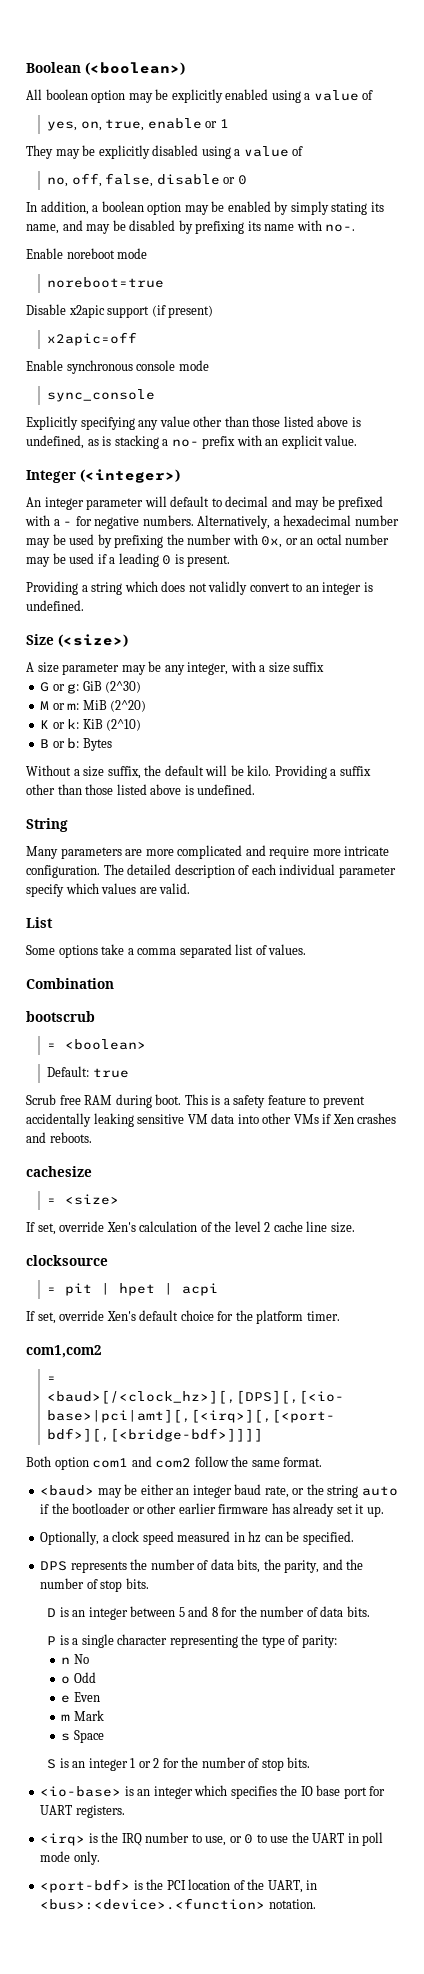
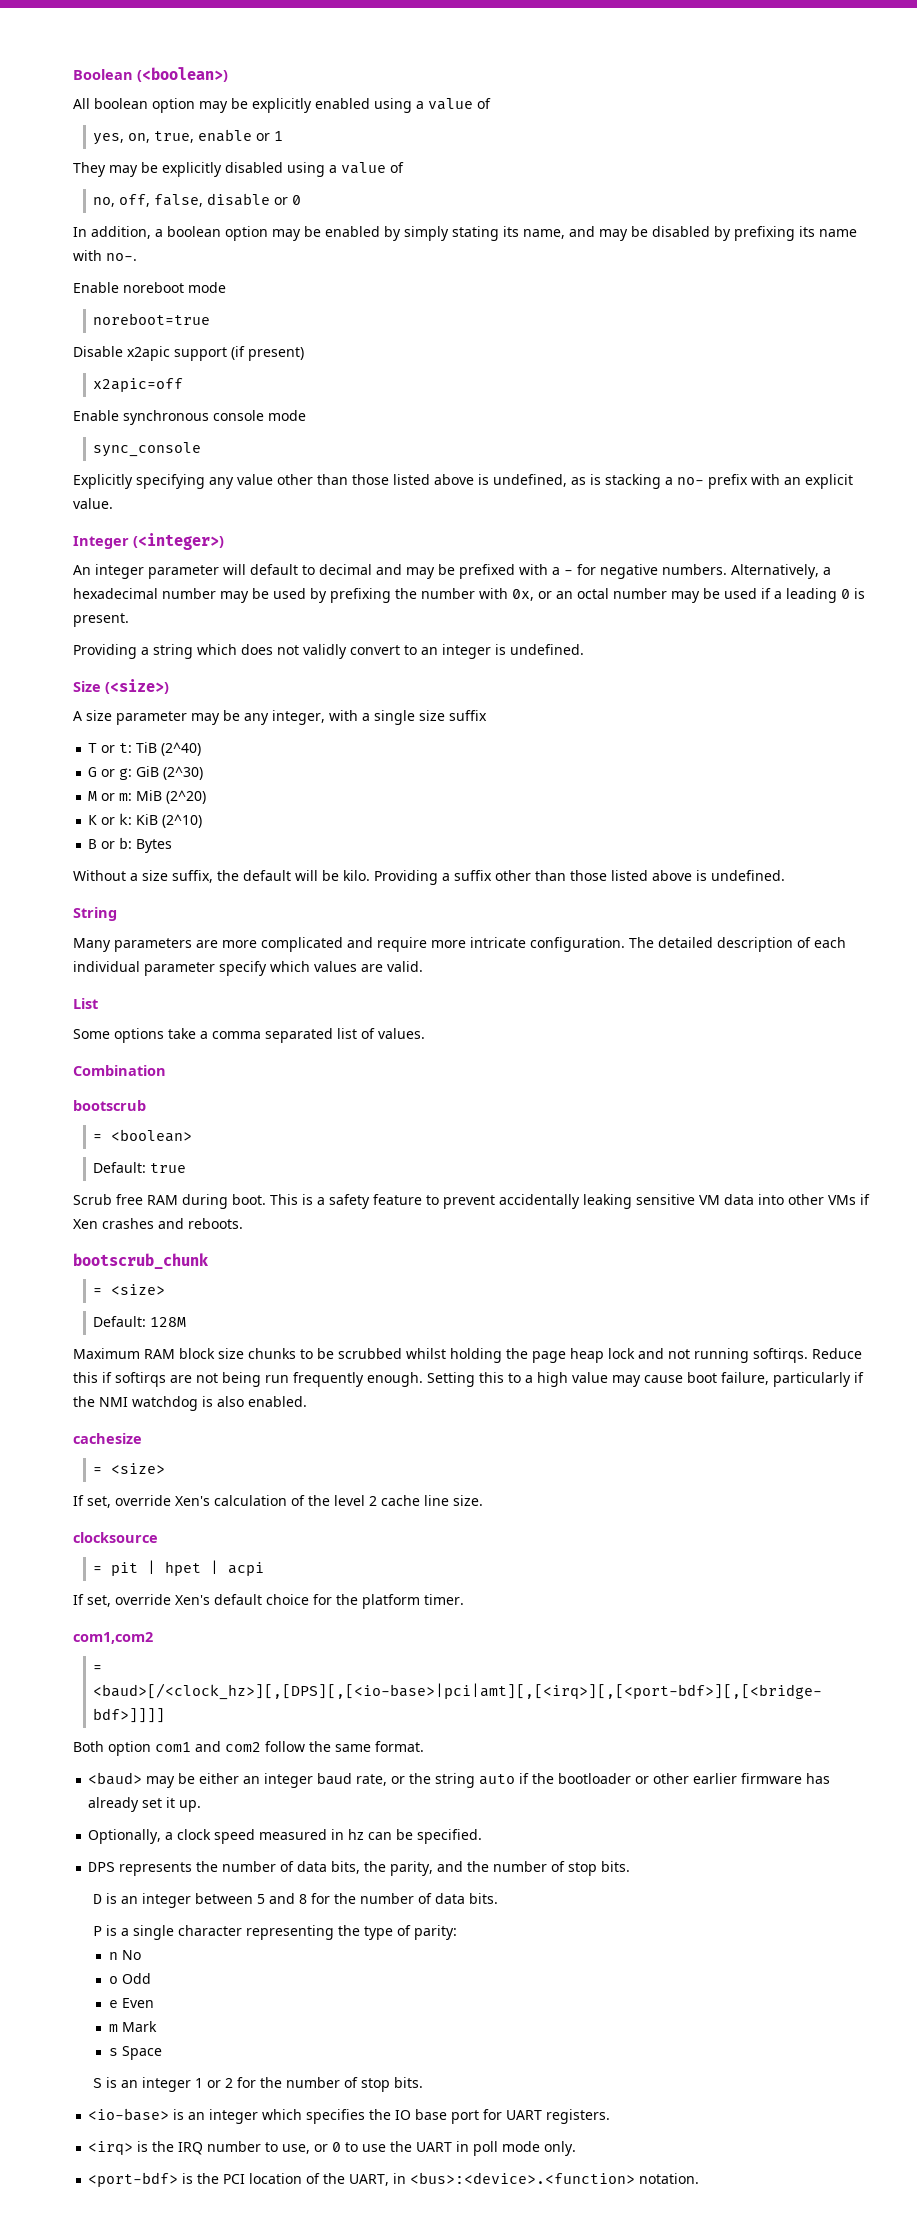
- A size parameter may be any integer, with a size suffix
+ A size parameter may be any integer, with a single size suffix
+ T or t: TiB (2^40)
+ bootscrub_chunk
+ = <size>
+ Default: 128M
+ Maximum RAM block size chunks to be scrubbed whilst holding the page heap lock and not running softirqs. Reduce this if softirqs are not being run frequently enough. Setting this to a high value may cause boot failure, particularly if the NMI watchdog is also enabled.

